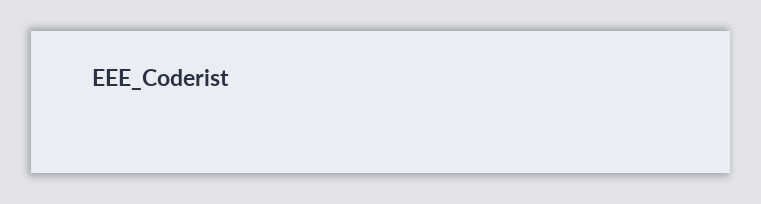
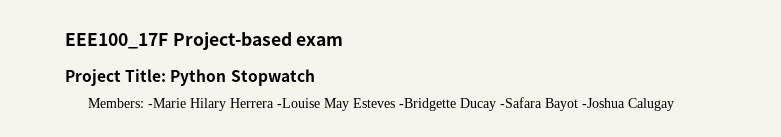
- EEE_Coderist
+ EEE100_17F Project-based exam
+ Project Title: Python Stopwatch
+ Members: -Marie Hilary Herrera -Louise May Esteves -Bridgette Ducay -Safara Bayot -Joshua Calugay

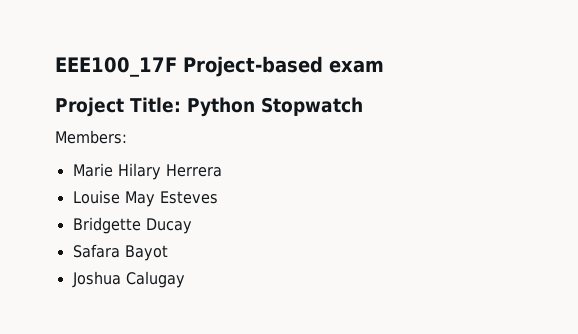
- Members: -Marie Hilary Herrera -Louise May Esteves -Bridgette Ducay -Safara Bayot -Joshua Calugay
+ Members:
+ Marie Hilary Herrera
+ Louise May Esteves
+ Bridgette Ducay
+ Safara Bayot
+ Joshua Calugay

